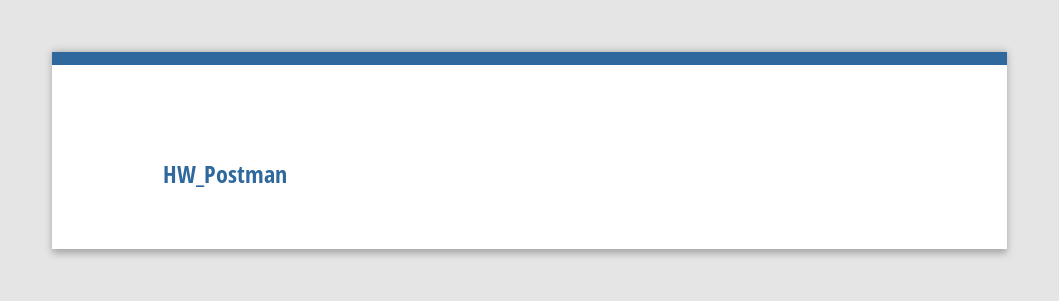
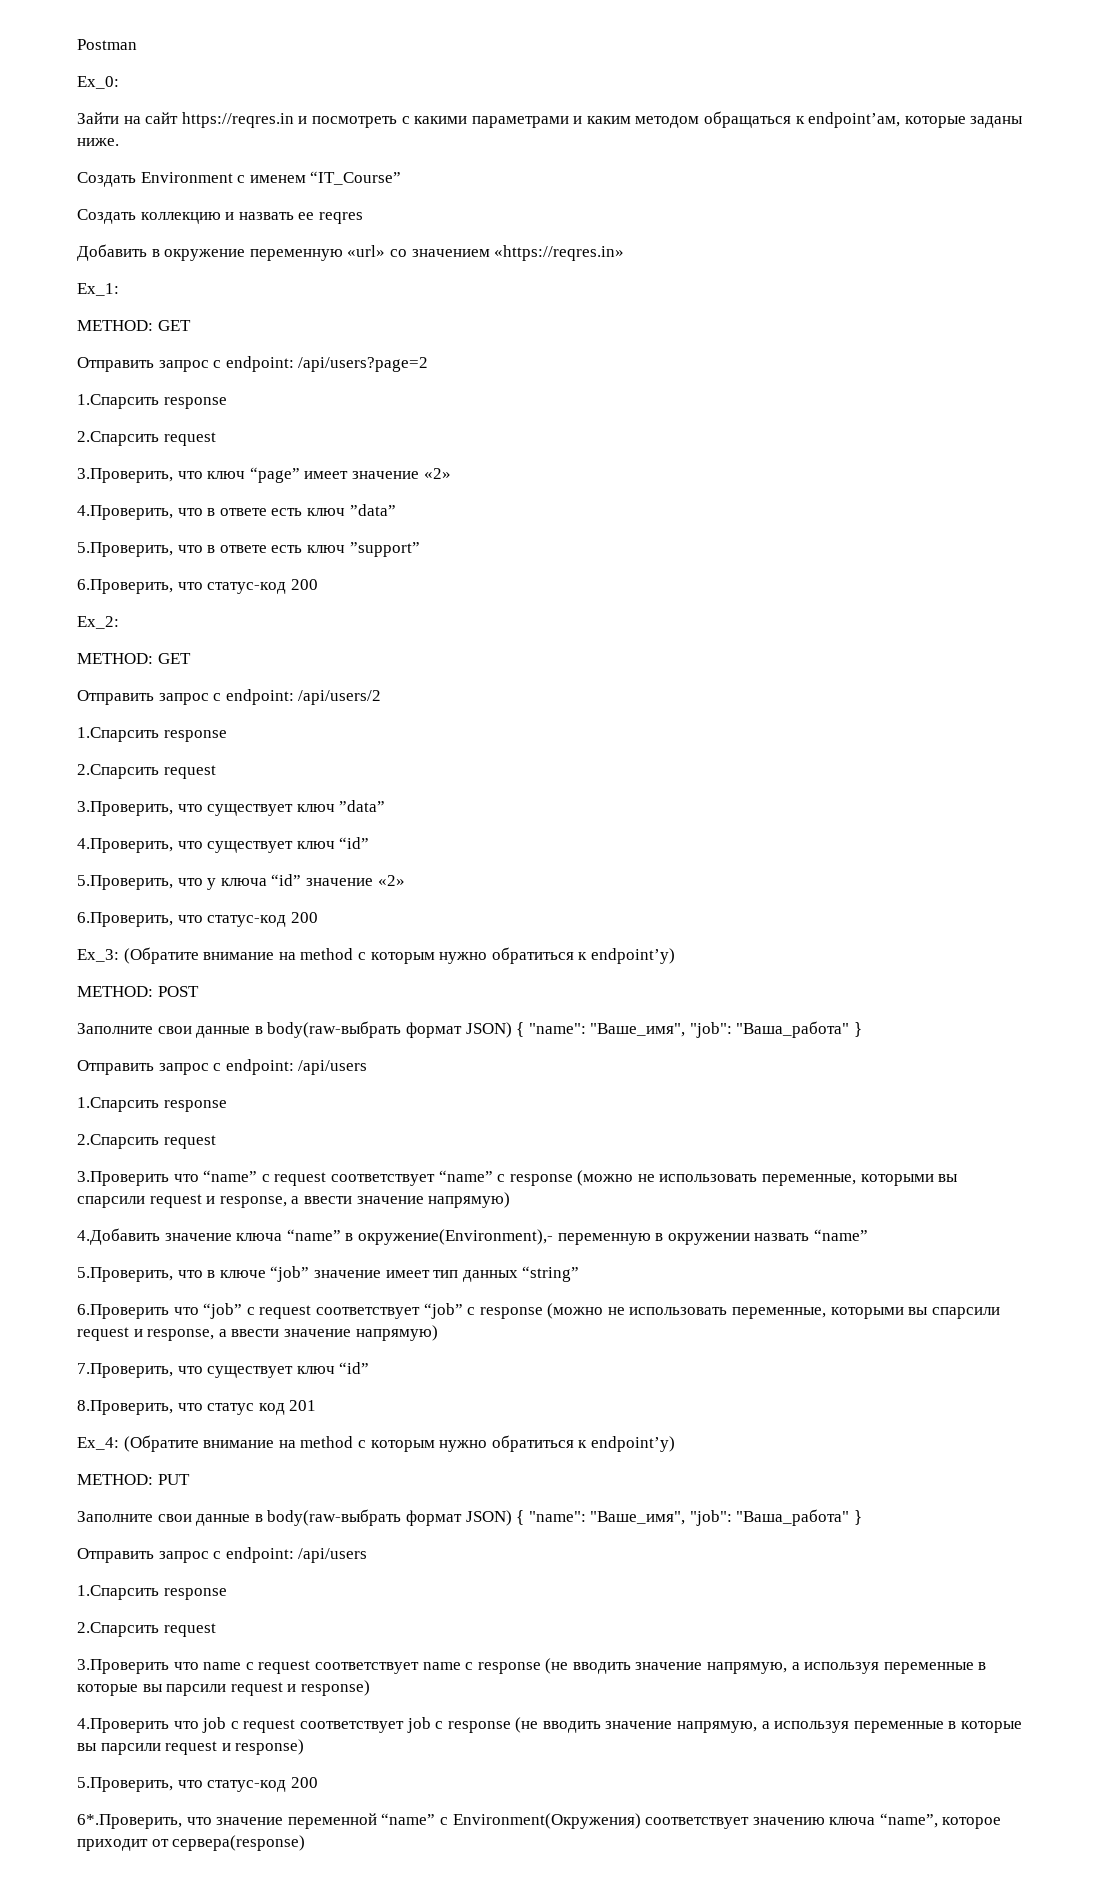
- HW_Postman
+ Postman
+ Ex_0:
+ Зайти на сайт https://reqres.in и посмотреть с какими параметрами и каким методом обращаться к endpoint’ам, которые заданы ниже.
+ Создать Environment с именем “IT_Course”
+ Создать коллекцию и назвать ее reqres
+ Добавить в окружение переменную «url» со значением «https://reqres.in»
+ Ex_1:
+ METHOD: GET
+ Отправить запрос с endpoint: /api/users?page=2
+ 1.Спарсить response
+ 2.Спарсить request
+ 3.Проверить, что ключ “page” имеет значение «2»
+ 4.Проверить, что в ответе есть ключ ”data”
+ 5.Проверить, что в ответе есть ключ ”support”
+ 6.Проверить, что статус-код 200
+ Ex_2:
+ METHOD: GET
+ Отправить запрос с endpoint: /api/users/2
+ 1.Спарсить response
+ 2.Спарсить request
+ 3.Проверить, что существует ключ ”data”
+ 4.Проверить, что существует ключ “id”
+ 5.Проверить, что у ключа “id” значение «2»
+ 6.Проверить, что статус-код 200
+ Ex_3: (Обратите внимание на method с которым нужно обратиться к endpoint’у)
+ METHOD: POST
+ Заполните свои данные в body(raw-выбрать формат JSON) { "name": "Ваше_имя", "job": "Ваша_работа" }
+ Отправить запрос с endpoint: /api/users
+ 1.Спарсить response
+ 2.Спарсить request
+ 3.Проверить что “name” с request соответствует “name” с response (можно не использовать переменные, которыми вы спарсили request и response, а ввести значение напрямую)
+ 4.Добавить значение ключа “name” в окружение(Environment),- переменную в окружении назвать “name”
+ 5.Проверить, что в ключе “job” значение имеет тип данных “string”
+ 6.Проверить что “job” с request соответствует “job” с response (можно не использовать переменные, которыми вы спарсили request и response, а ввести значение напрямую)
+ 7.Проверить, что существует ключ “id”
+ 8.Проверить, что статус код 201
+ Ex_4: (Обратите внимание на method с которым нужно обратиться к endpoint’у)
+ METHOD: PUT
+ Заполните свои данные в body(raw-выбрать формат JSON) { "name": "Ваше_имя", "job": "Ваша_работа" }
+ Отправить запрос с endpoint: /api/users
+ 1.Спарсить response
+ 2.Спарсить request
+ 3.Проверить что name с request соответствует name с response (не вводить значение напрямую, а используя переменные в которые вы парсили request и response)
+ 4.Проверить что job с request соответствует job с response (не вводить значение напрямую, а используя переменные в которые вы парсили request и response)
+ 5.Проверить, что статус-код 200
+ 6*.Проверить, что значение переменной “name” с Environment(Окружения) соответствует значению ключа “name”, которое приходит от сервера(response)

